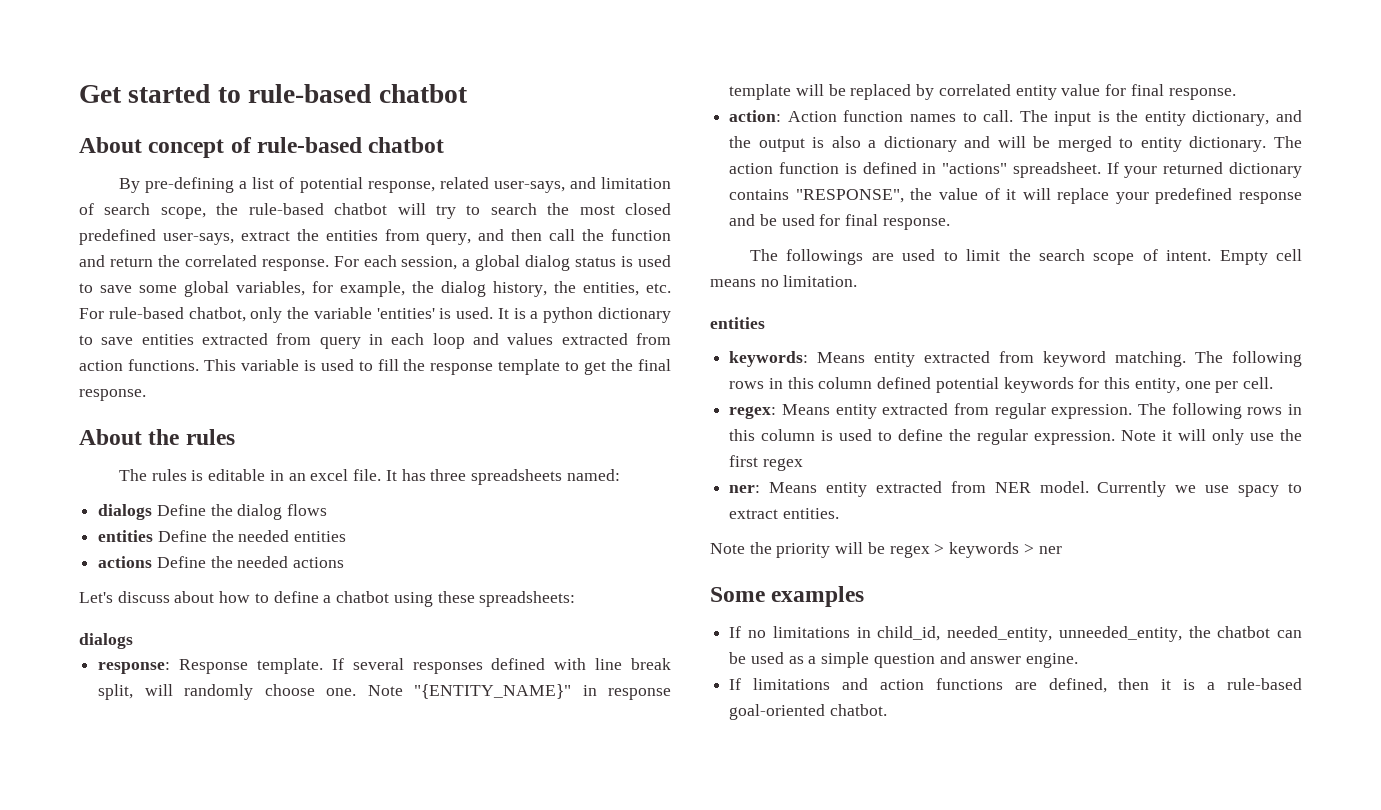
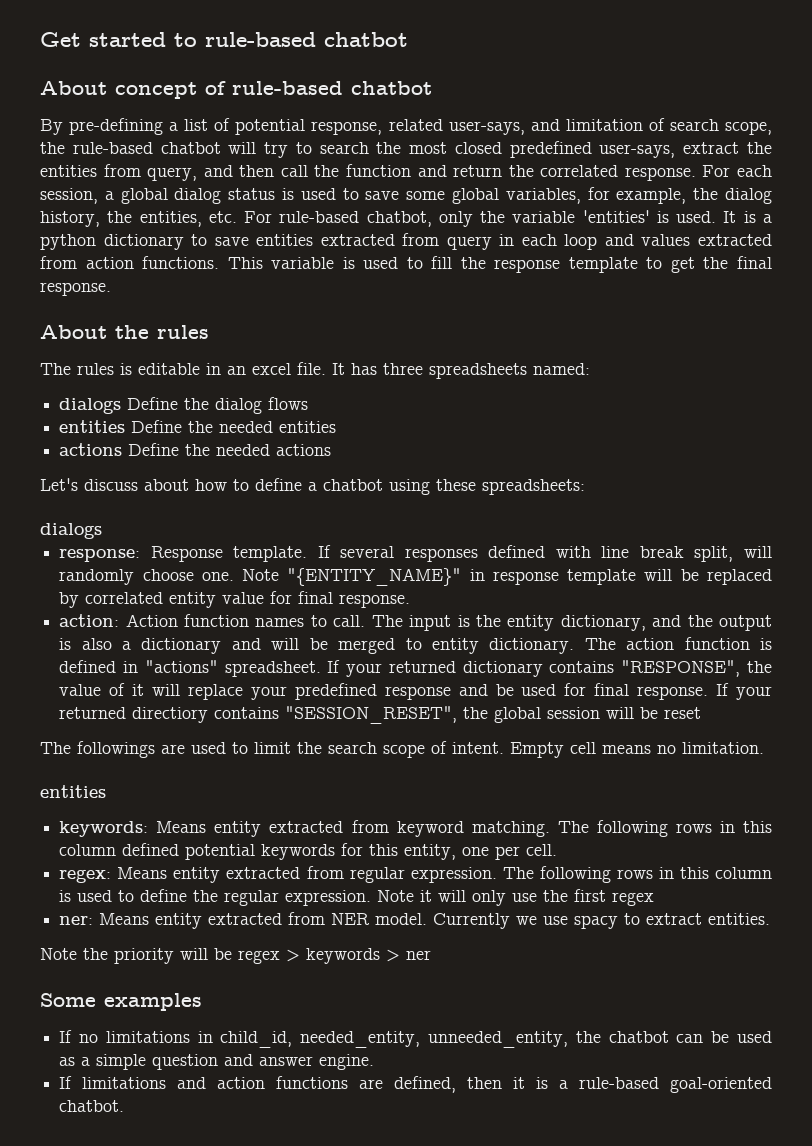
+ If your returned directiory contains "SESSION_RESET", the global session will be reset

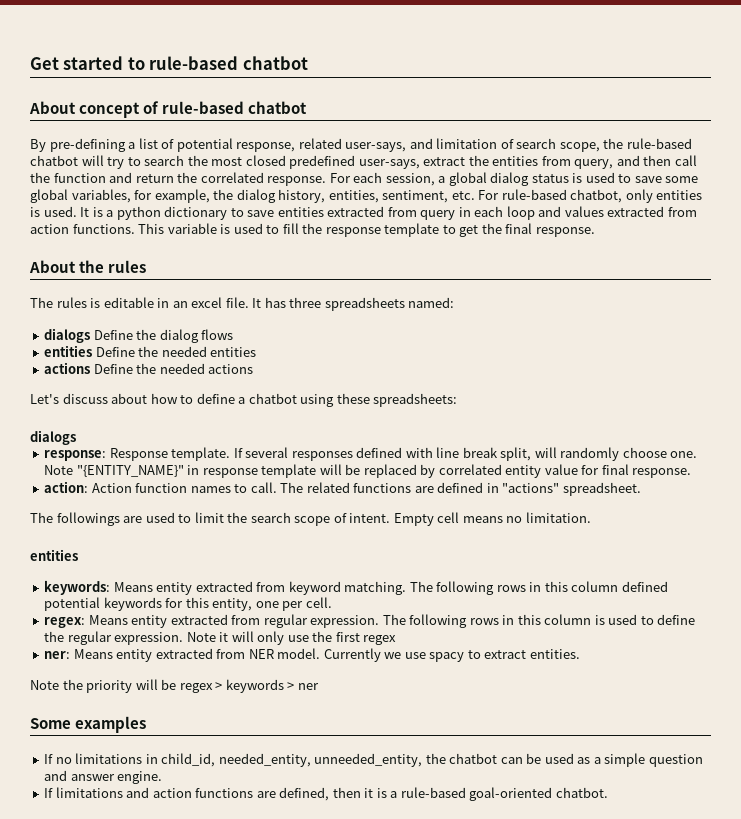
- For each session, a global dialog status is used to save some global variables, for example, the dialog history, the entities, etc. For rule-based chatbot, only the variable 'entities' is used.
+ For each session, a global dialog status is used to save some global variables, for example, the dialog history, entities, sentiment, etc. For rule-based chatbot, only entities is used.
- The input is the entity dictionary, and the output is also a dictionary and will be merged to entity dictionary. The action function is defined in "actions" spreadsheet. If your returned dictionary contains "RESPONSE", the value of it will replace your predefined response and be used for final response. If your returned directiory contains "SESSION_RESET", the global session will be reset
+ The related functions are defined in "actions" spreadsheet.

